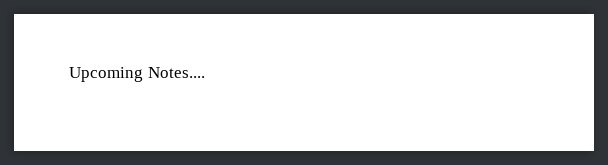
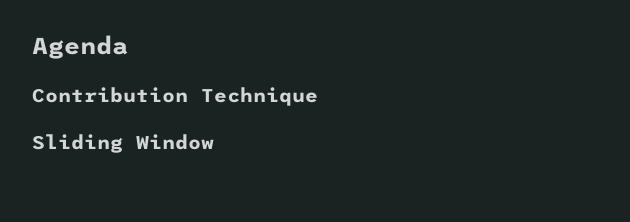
- Upcoming Notes....
+ Agenda
+ Contribution Technique
+ Sliding Window

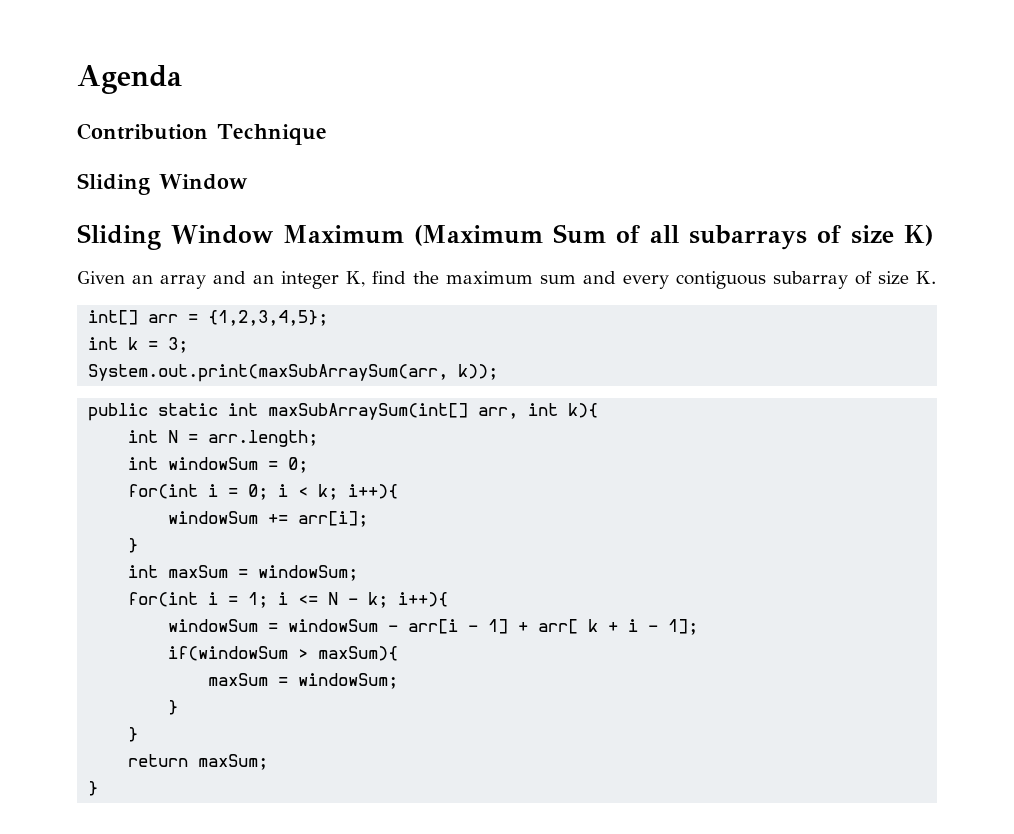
+ Sliding Window Maximum (Maximum Sum of all subarrays of size K)
+ Given an array and an integer K, find the maximum sum and every contiguous subarray of size K.
+ int[] arr = {1,2,3,4,5};
+ int k = 3;
+ System.out.print(maxSubArraySum(arr, k));
+ public static int maxSubArraySum(int[] arr, int k){
+ int N = arr.length;
+ int windowSum = 0;
+ for(int i = 0; i < k; i++){
+ windowSum += arr[i];
+ }
+ int maxSum = windowSum;
+ for(int i = 1; i <= N - k; i++){
+ windowSum = windowSum - arr[i - 1] + arr[ k + i - 1];
+ if(windowSum > maxSum){
+ maxSum = windowSum;
+ }
+ }
+ return maxSum;
+ }

